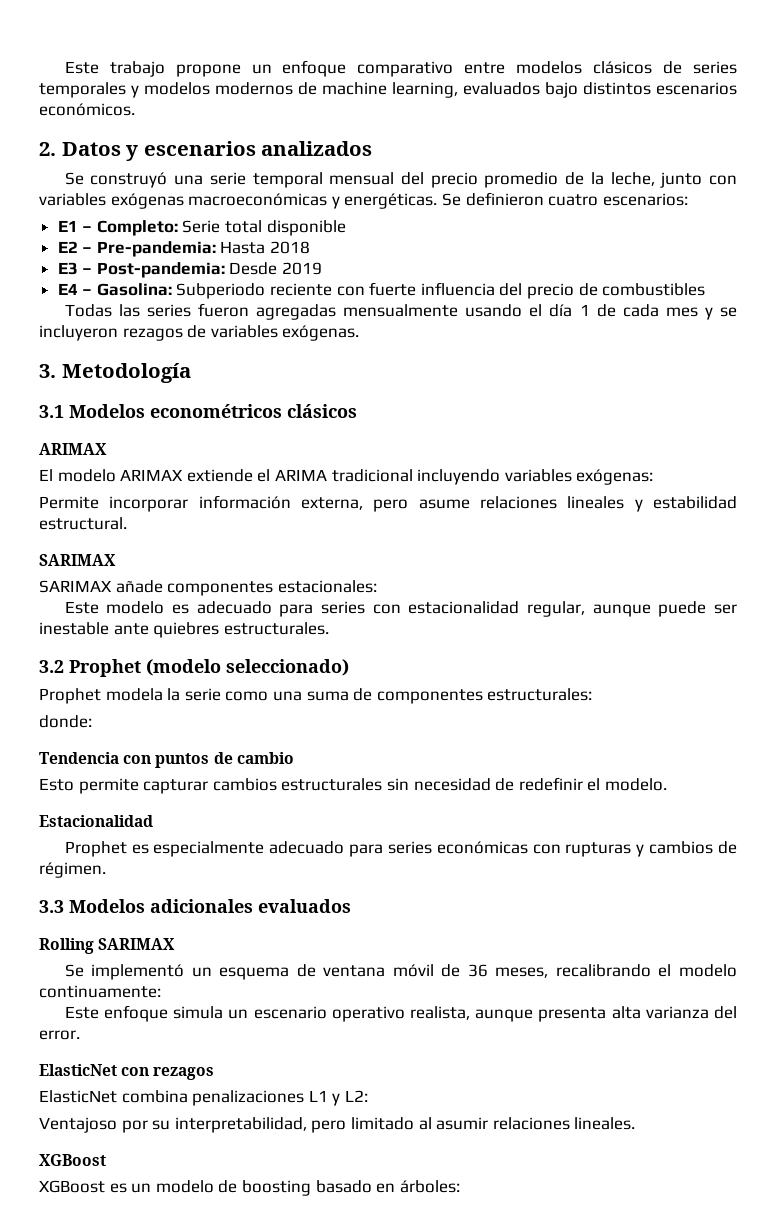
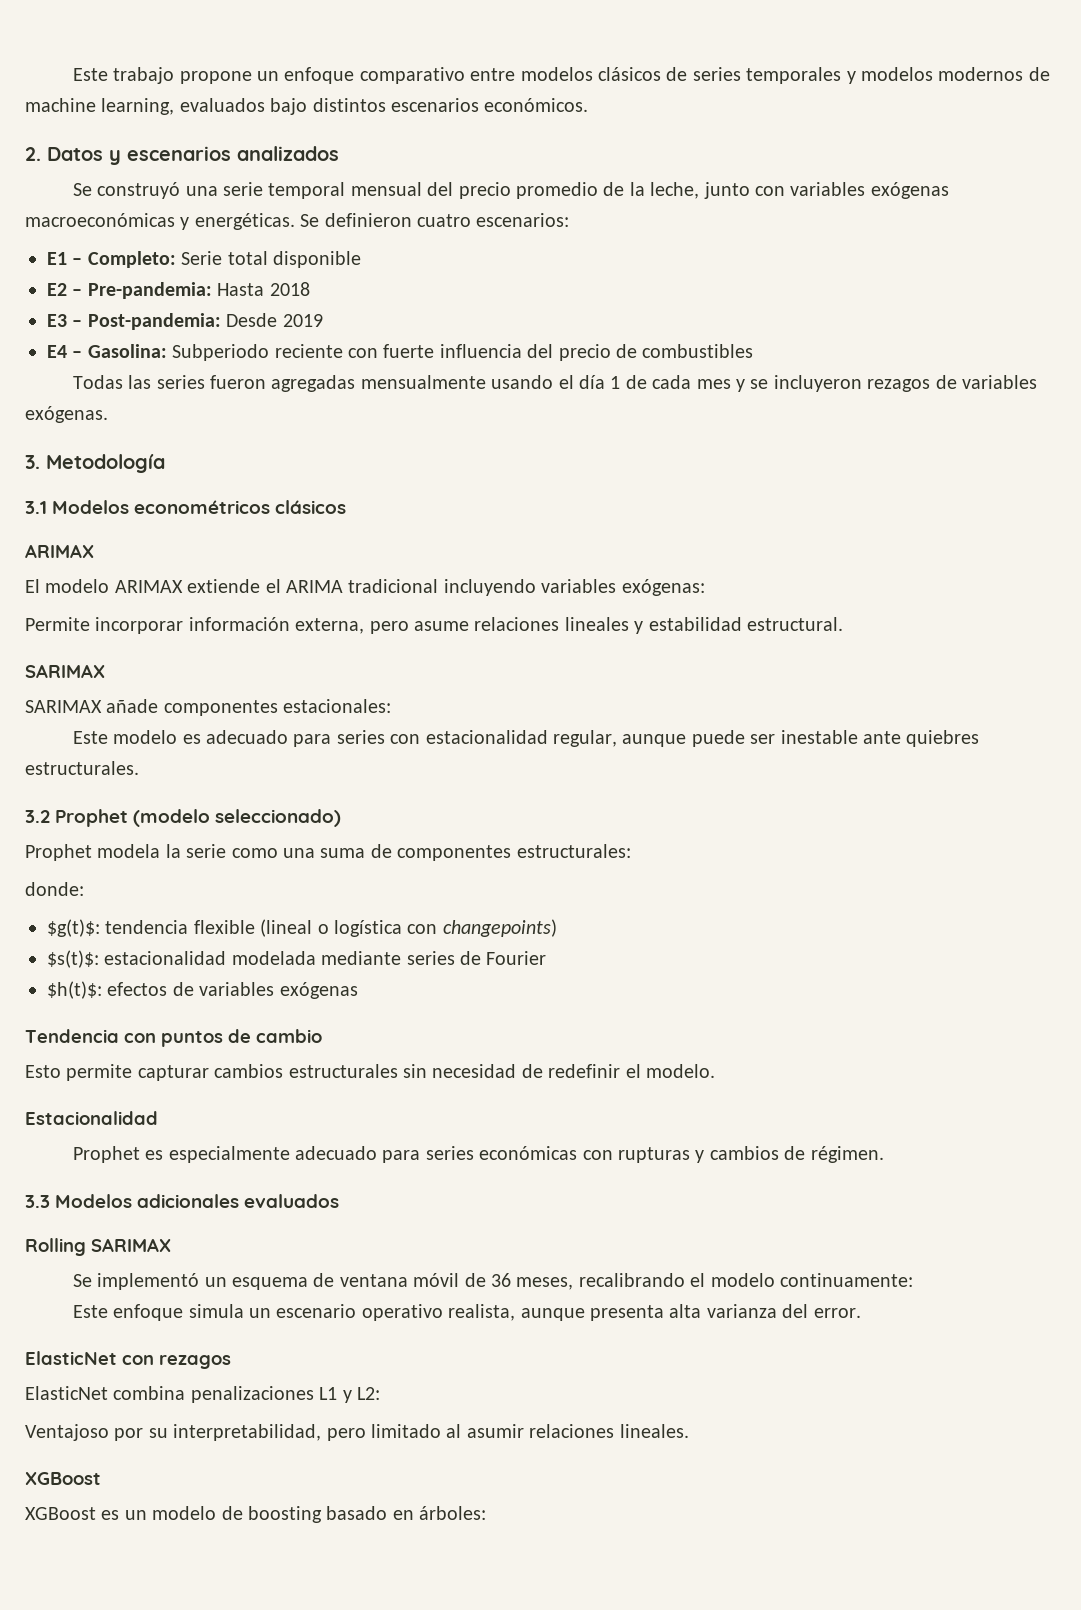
+ $g(t)$: tendencia flexible (lineal o logística con changepoints)
+ $s(t)$: estacionalidad modelada mediante series de Fourier
+ $h(t)$: efectos de variables exógenas

